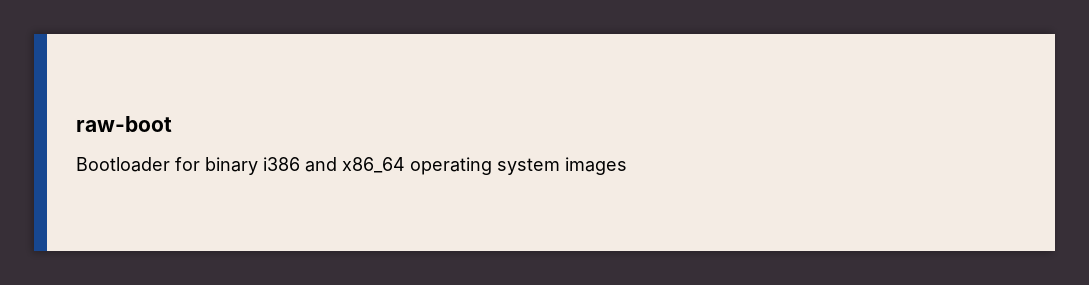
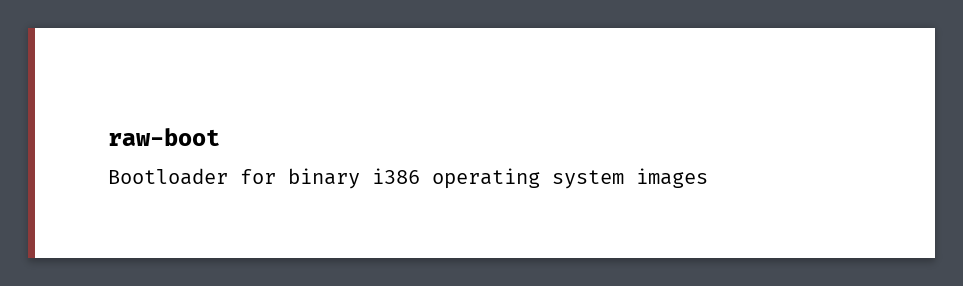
- Bootloader for binary i386 and x86_64 operating system images
+ Bootloader for binary i386 operating system images

